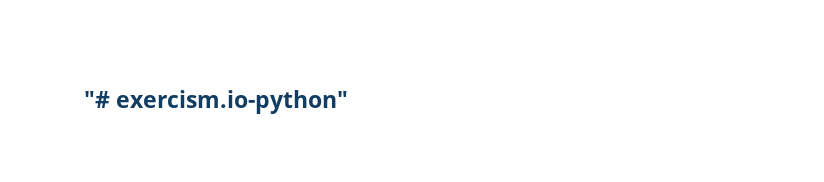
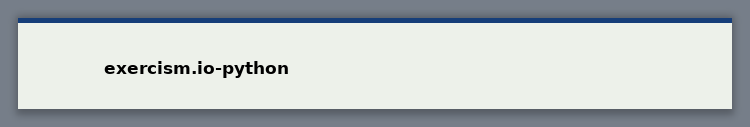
- "# exercism.io-python"
+ exercism.io-python

